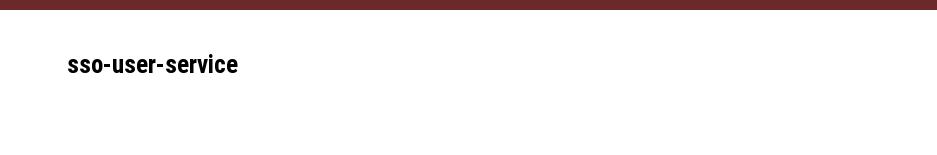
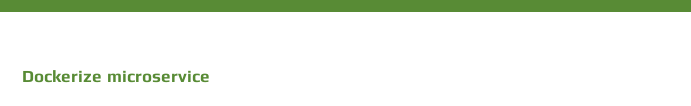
- sso-user-service
+ Dockerize microservice

